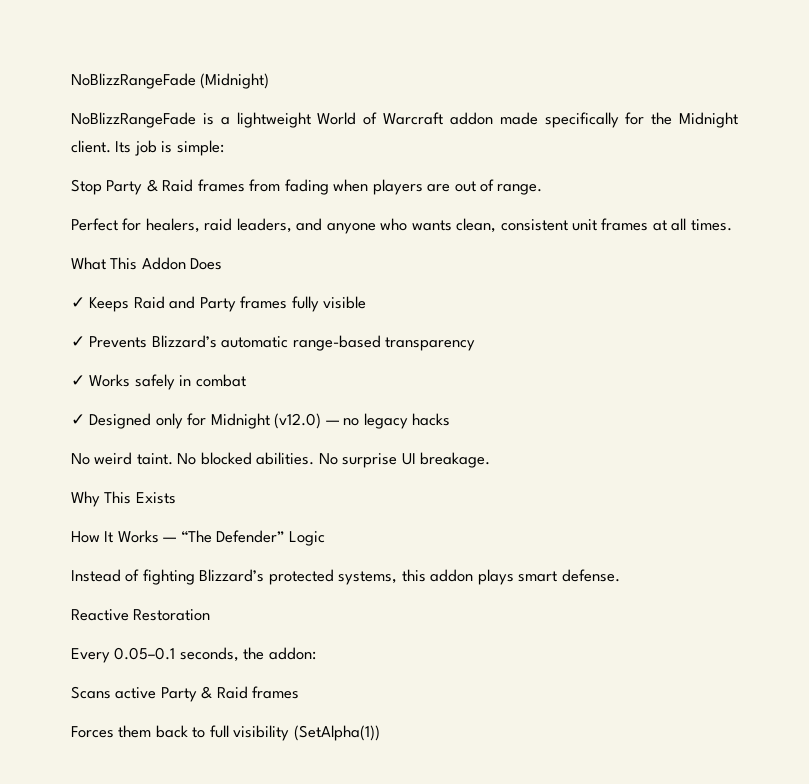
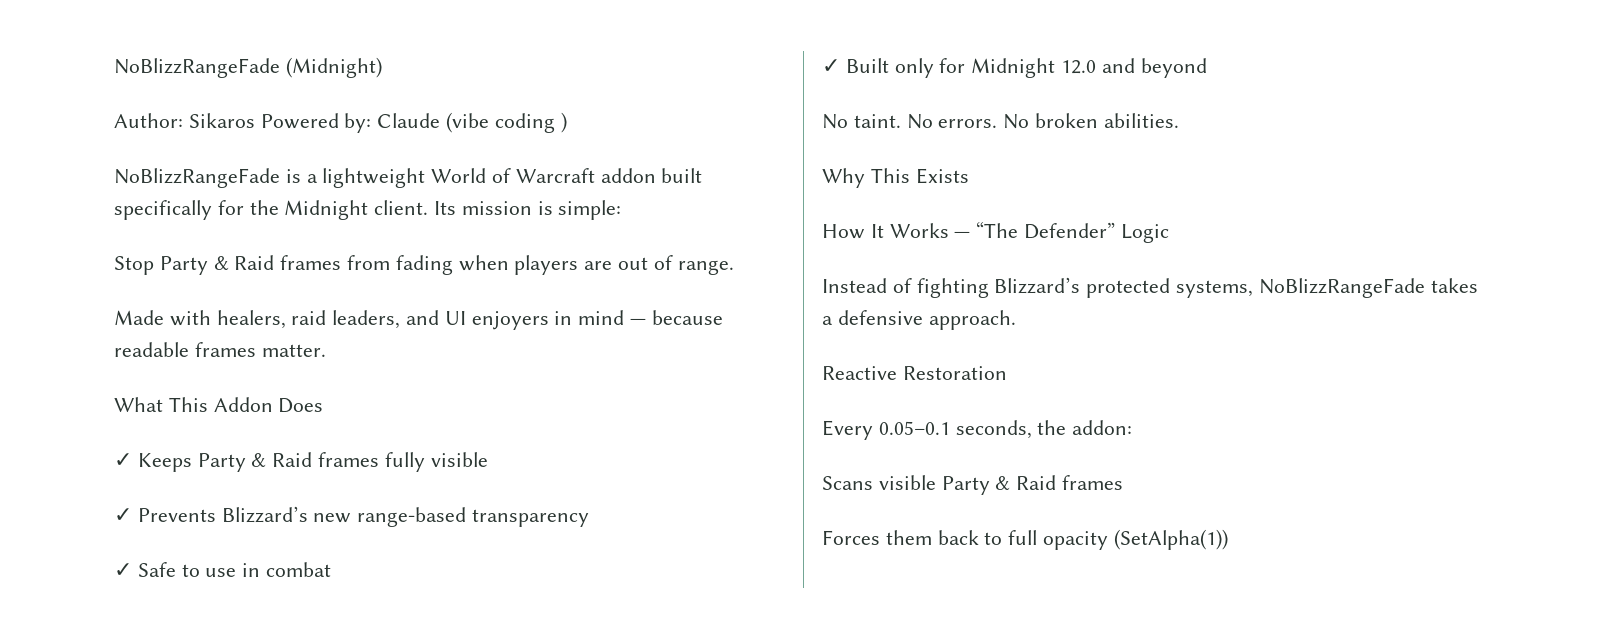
+ Author: Sikaros Powered by: Claude (vibe coding )
- NoBlizzRangeFade is a lightweight World of Warcraft addon made specifically for the Midnight client.
+ NoBlizzRangeFade is a lightweight World of Warcraft addon built specifically for the Midnight client.
- Its job is simple:
+ Its mission is simple:
- Perfect for healers, raid leaders, and anyone who wants clean, consistent unit frames at all times.
+ Made with healers, raid leaders, and UI enjoyers in mind — because readable frames matter.
- ✓ Keeps Raid and Party frames fully visible
+ ✓ Keeps Party & Raid frames fully visible
- ✓ Prevents Blizzard’s automatic range-based transparency
+ ✓ Prevents Blizzard’s new range-based transparency
- ✓ Works safely in combat
+ ✓ Safe to use in combat
- ✓ Designed only for Midnight (v12.0) — no legacy hacks
- No weird taint.
+ ✓ Built only for Midnight 12.0 and beyond
+ No taint.
- No blocked abilities. No surprise UI breakage.
+ No errors. No broken abilities.
- Instead of fighting Blizzard’s protected systems, this addon plays smart defense.
+ Instead of fighting Blizzard’s protected systems, NoBlizzRangeFade takes a defensive approach.
- Scans active Party & Raid frames
+ Scans visible Party & Raid frames
- Forces them back to full visibility (SetAlpha(1))
+ Forces them back to full opacity (SetAlpha(1))

